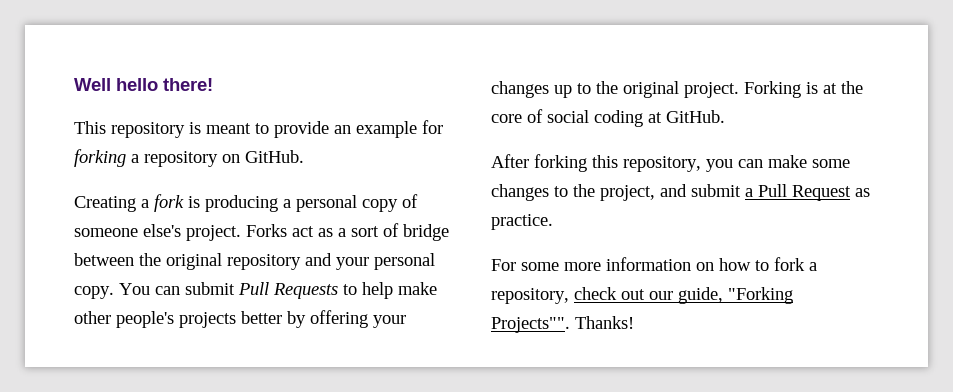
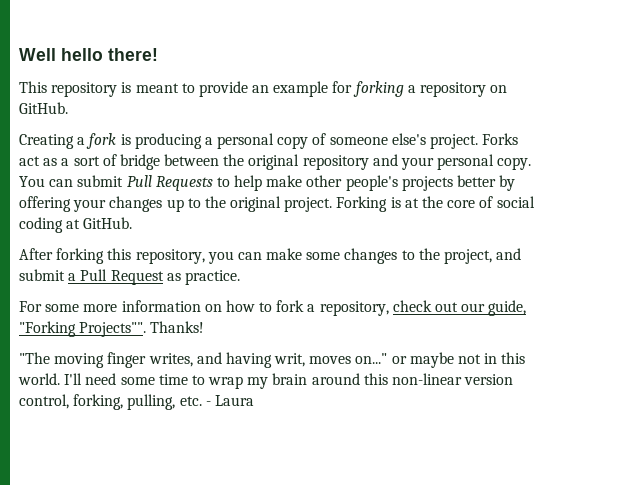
+ "The moving finger writes, and having writ, moves on..." or maybe not in this world. I'll need some time to wrap my brain around this non-linear version control, forking, pulling, etc. - Laura

